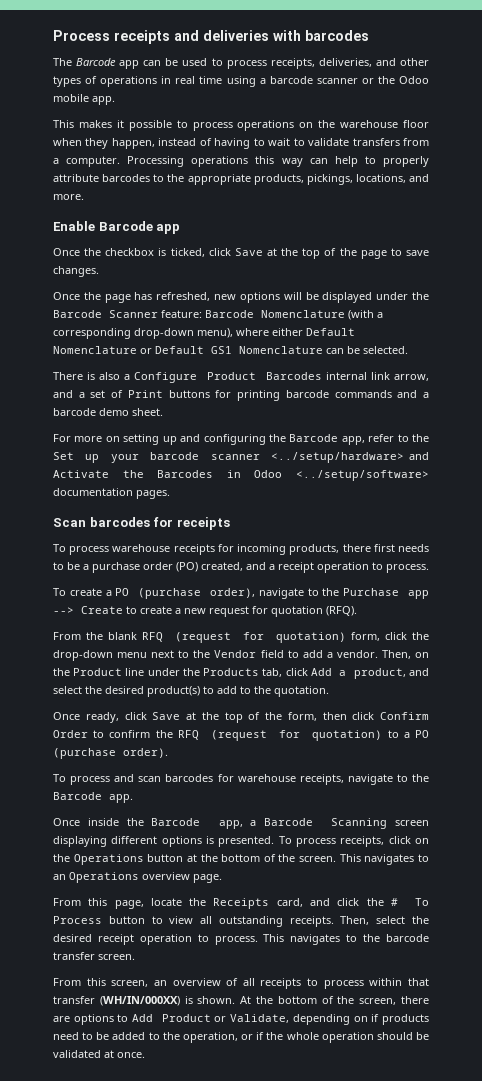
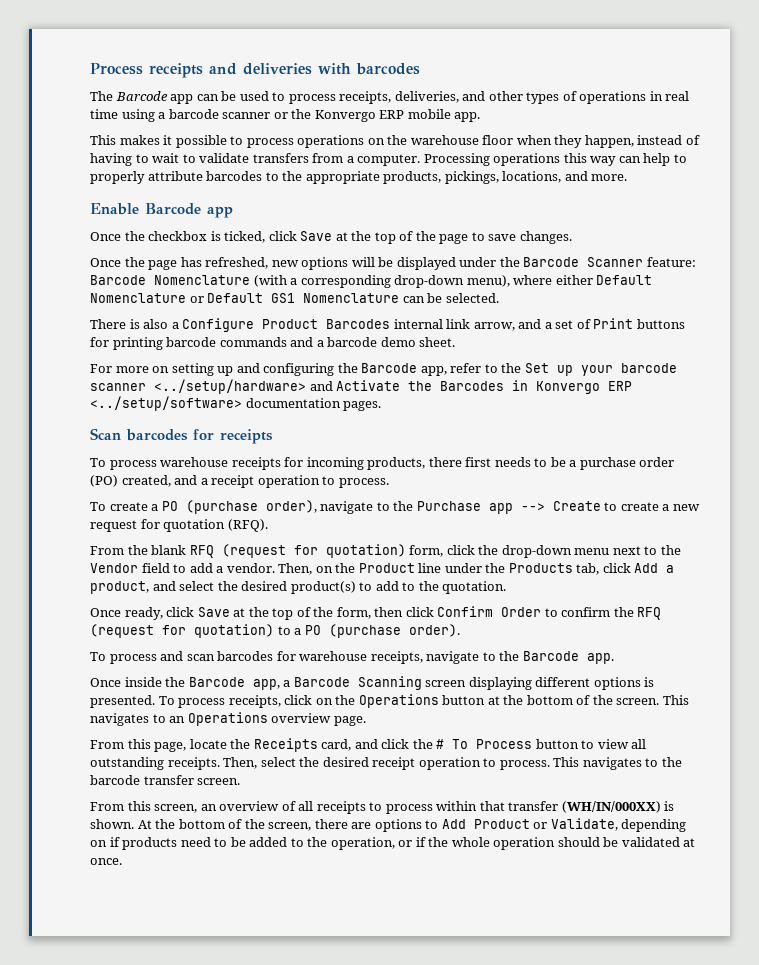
- The Barcode app can be used to process receipts, deliveries, and other types of operations in real time using a barcode scanner or the Odoo mobile app.
+ The Barcode app can be used to process receipts, deliveries, and other types of operations in real time using a barcode scanner or the Konvergo ERP mobile app.
- For more on setting up and configuring the Barcode app, refer to the Set up your barcode scanner <../setup/hardware> and Activate the Barcodes in Odoo <../setup/software> documentation pages.
+ For more on setting up and configuring the Barcode app, refer to the Set up your barcode scanner <../setup/hardware> and Activate the Barcodes in Konvergo ERP <../setup/software> documentation pages.

